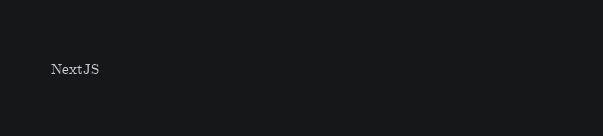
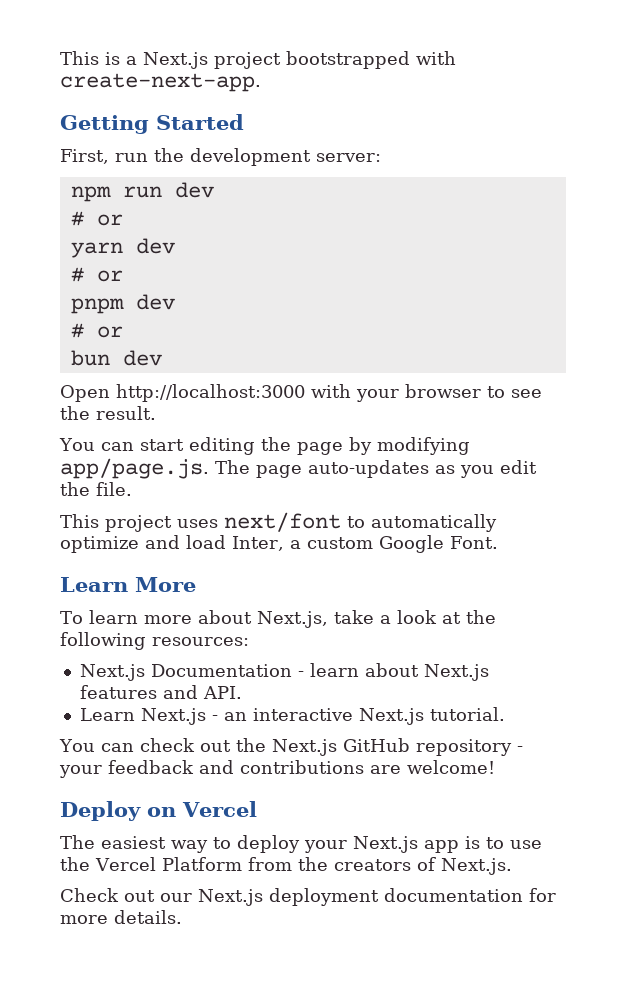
- NextJS
+ This is a Next.js project bootstrapped with create-next-app.
+ Getting Started
+ First, run the development server:
+ npm run dev
+ # or
+ yarn dev
+ # or
+ pnpm dev
+ # or
+ bun dev
+ Open http://localhost:3000 with your browser to see the result.
+ You can start editing the page by modifying app/page.js. The page auto-updates as you edit the file.
+ This project uses next/font to automatically optimize and load Inter, a custom Google Font.
+ Learn More
+ To learn more about Next.js, take a look at the following resources:
+ Next.js Documentation - learn about Next.js features and API.
+ Learn Next.js - an interactive Next.js tutorial.
+ You can check out the Next.js GitHub repository - your feedback and contributions are welcome!
+ Deploy on Vercel
+ The easiest way to deploy your Next.js app is to use the Vercel Platform from the creators of Next.js.
+ Check out our Next.js deployment documentation for more details.

